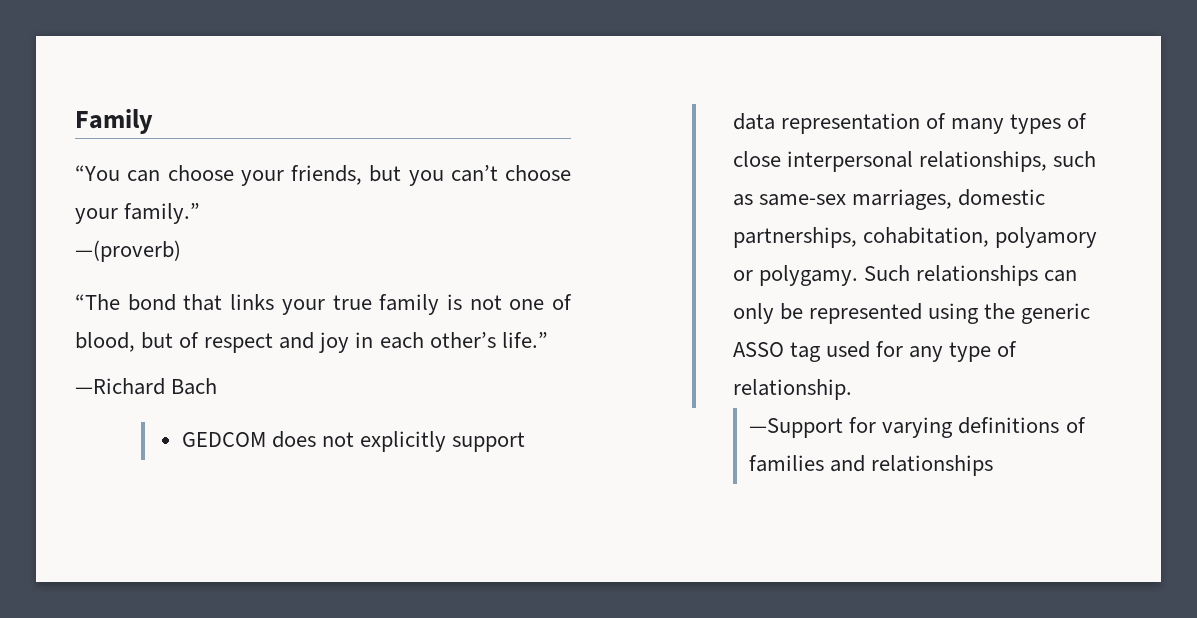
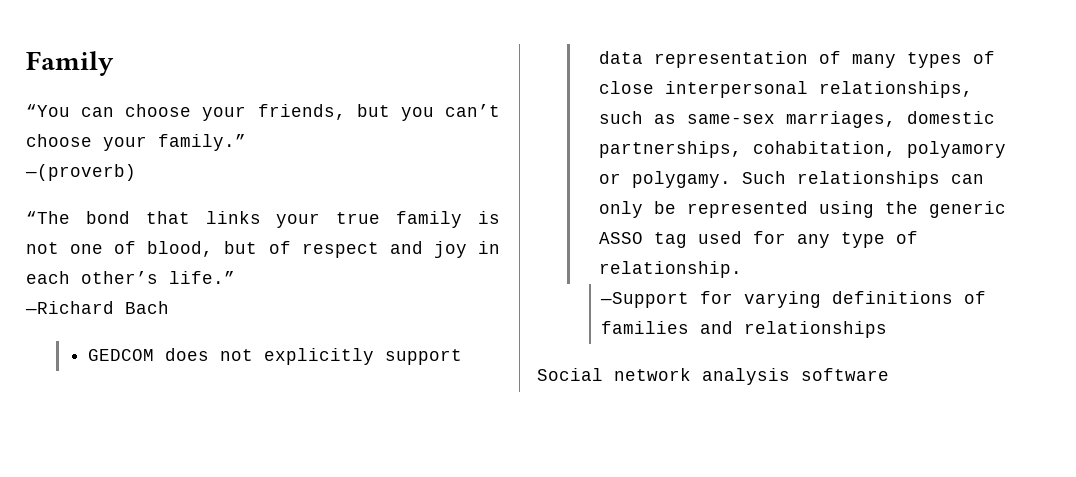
+ Social network analysis software

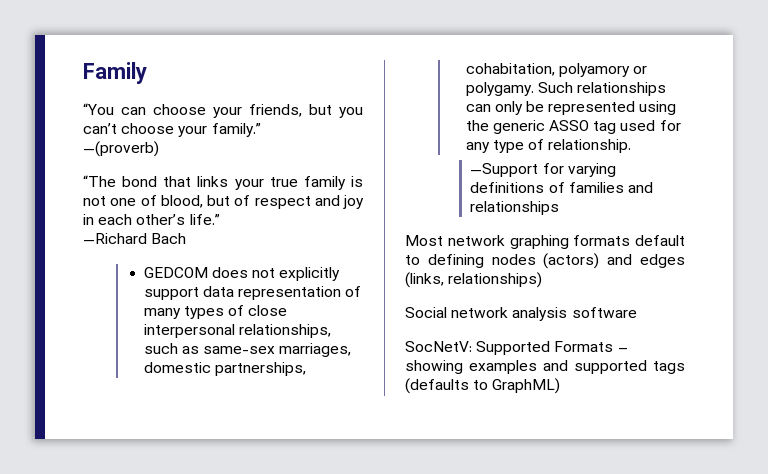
+ Most network graphing formats default to defining nodes (actors) and edges (links, relationships)
  Social network analysis software
+ SocNetV: Supported Formats – showing examples and supported tags (defaults to GraphML)

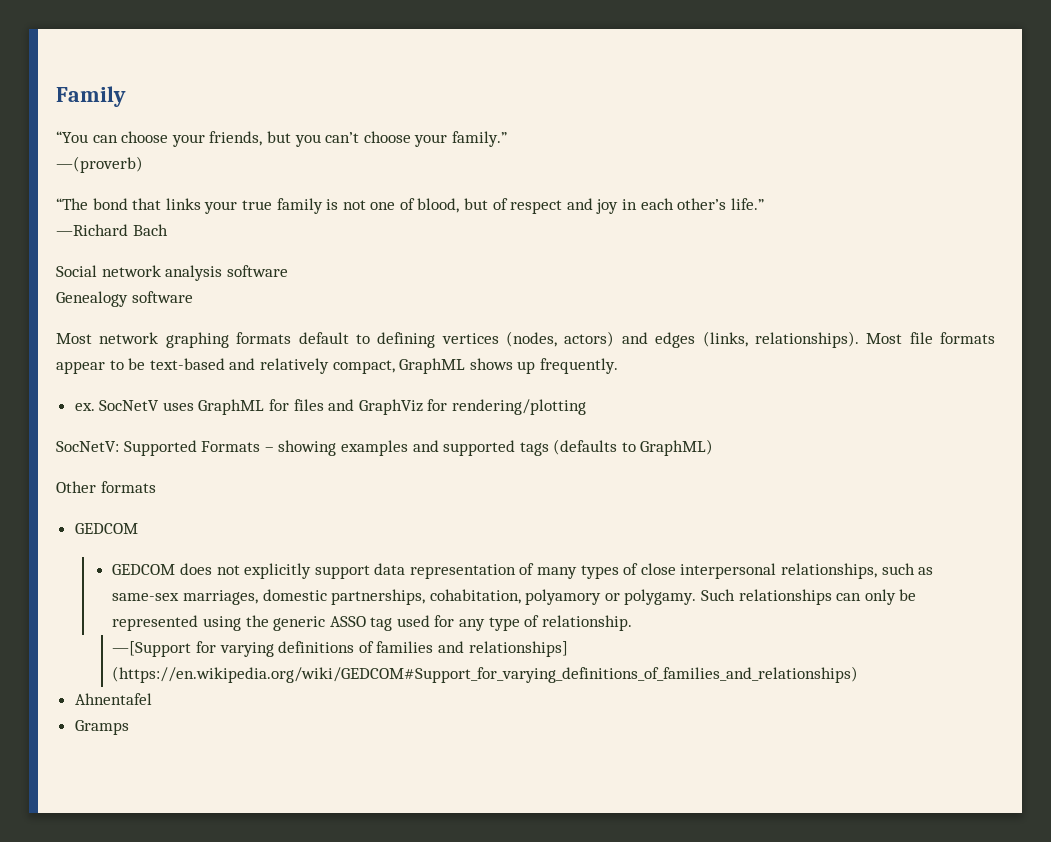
+ Social network analysis software
+ Genealogy software
+ Most network graphing formats default to defining vertices (nodes, actors) and edges (links, relationships). Most file formats appear to be text-based and relatively compact, GraphML shows up frequently.
+ ex. SocNetV uses GraphML for files and GraphViz for rendering/plotting
+ SocNetV: Supported Formats – showing examples and supported tags (defaults to GraphML)
+ Other formats
+ GEDCOM
- —Support for varying definitions of families and relationships
- Most network graphing formats default to defining nodes (actors) and edges (links, relationships)
- Social network analysis software
- SocNetV: Supported Formats – showing examples and supported tags (defaults to GraphML)
+ —[Support for varying definitions of families and relationships] (https://en.wikipedia.org/wiki/GEDCOM#Support_for_varying_definitions_of_families_and_relationships)
+ Ahnentafel
+ Gramps

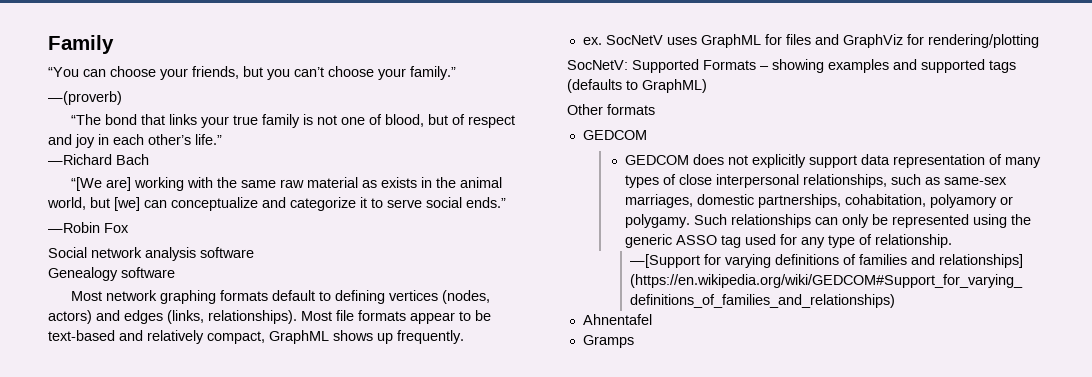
+ “[We are] working with the same raw material as exists in the animal world, but [we] can conceptualize and categorize it to serve social ends.”
+ —Robin Fox

